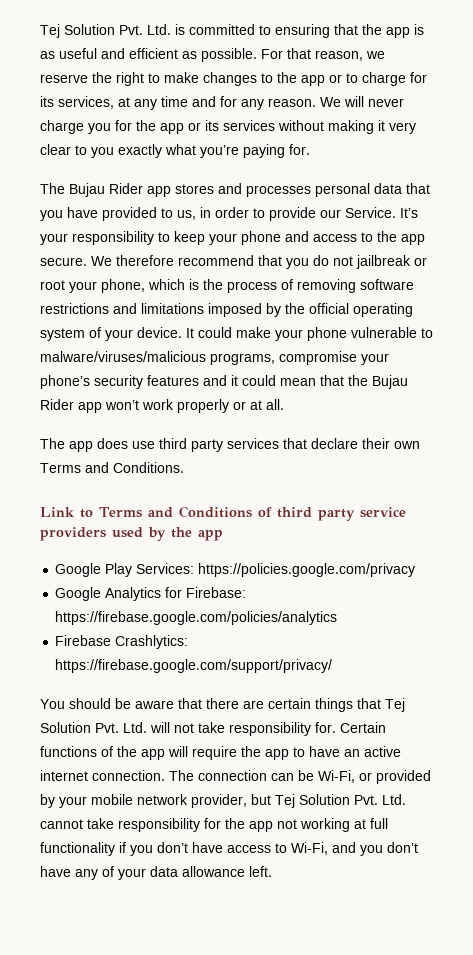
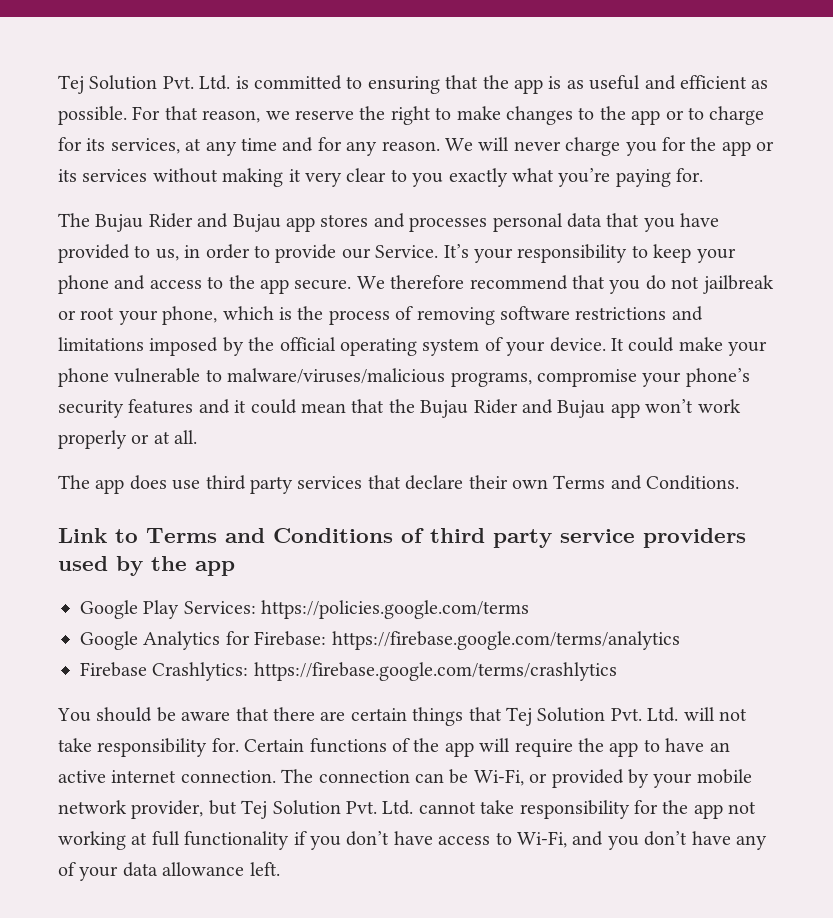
- The Bujau Rider app stores and processes personal data that you have provided to us, in order to provide our Service.
+ The Bujau Rider and Bujau app stores and processes personal data that you have provided to us, in order to provide our Service.
- It could make your phone vulnerable to malware/viruses/malicious programs, compromise your phone’s security features and it could mean that the Bujau Rider app won’t work properly or at all.
+ It could make your phone vulnerable to malware/viruses/malicious programs, compromise your phone’s security features and it could mean that the Bujau Rider and Bujau app won’t work properly or at all.
- Google Play Services: https://policies.google.com/privacy
+ Google Play Services: https://policies.google.com/terms
- Google Analytics for Firebase: https://firebase.google.com/policies/analytics
+ Google Analytics for Firebase: https://firebase.google.com/terms/analytics
- Firebase Crashlytics: https://firebase.google.com/support/privacy/
+ Firebase Crashlytics: https://firebase.google.com/terms/crashlytics

